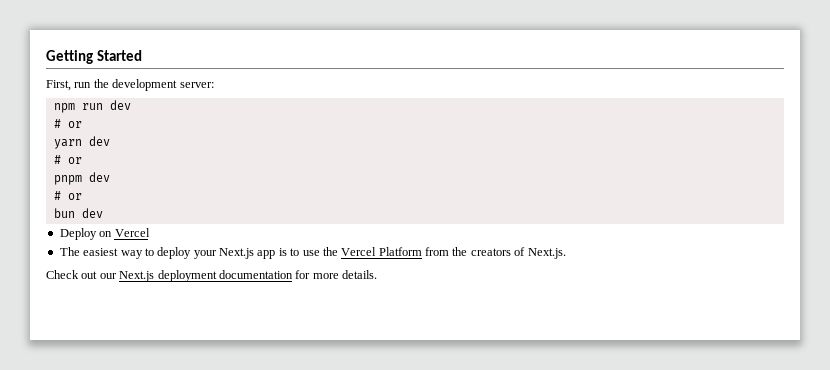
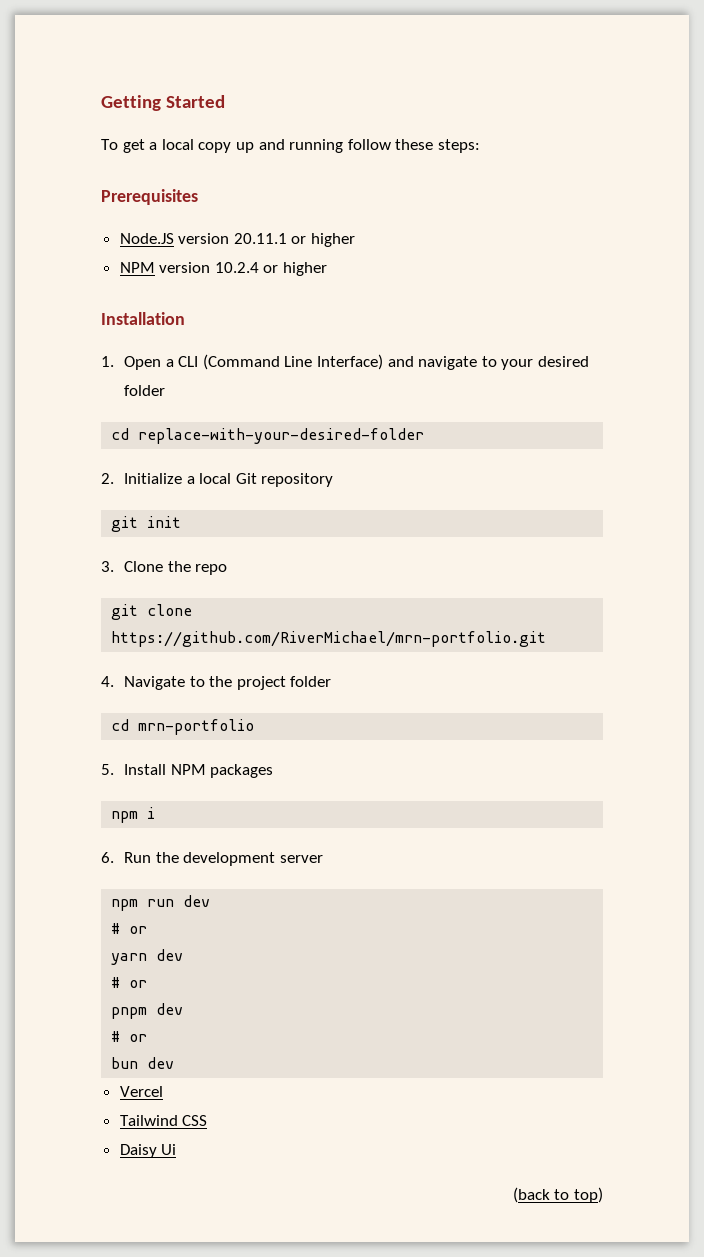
- First, run the development server:
+ To get a local copy up and running follow these steps:
+ Prerequisites
+ Node.JS version 20.11.1 or higher
+ NPM version 10.2.4 or higher
+ Installation
+ 1. Open a CLI (Command Line Interface) and navigate to your desired folder
+ cd replace-with-your-desired-folder
+ 2. Initialize a local Git repository
+ git init
+ 3. Clone the repo
+ git clone https://github.com/RiverMichael/mrn-portfolio.git
+ 4. Navigate to the project folder
+ cd mrn-portfolio
+ 5. Install NPM packages
+ npm i
+ 6. Run the development server
- Deploy on Vercel
+ Vercel
- The easiest way to deploy your Next.js app is to use the Vercel Platform from the creators of Next.js.
- Check out our Next.js deployment documentation for more details.
+ Tailwind CSS
+ Daisy Ui
+ (back to top)

